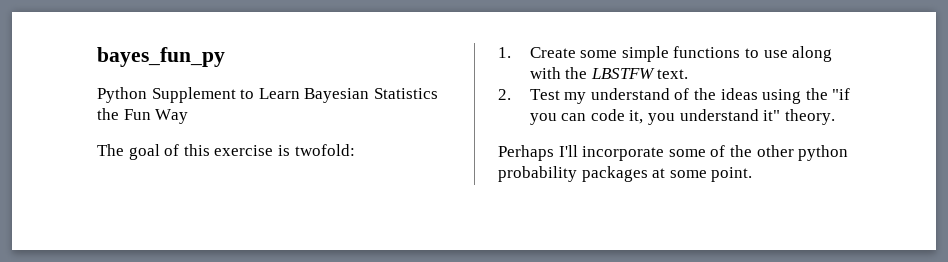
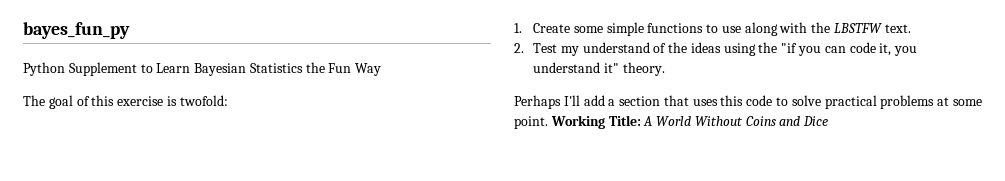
- Perhaps I'll incorporate some of the other python probability packages at some point.
+ Perhaps I'll add a section that uses this code to solve practical problems at some point. Working Title: A World Without Coins and Dice

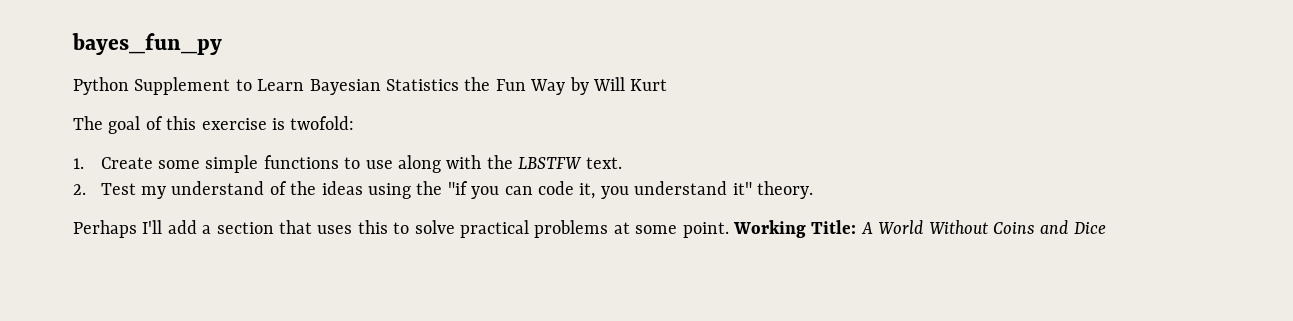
- Python Supplement to Learn Bayesian Statistics the Fun Way
+ Python Supplement to Learn Bayesian Statistics the Fun Way by Will Kurt
- Perhaps I'll add a section that uses this code to solve practical problems at some point.
+ Perhaps I'll add a section that uses this to solve practical problems at some point.

